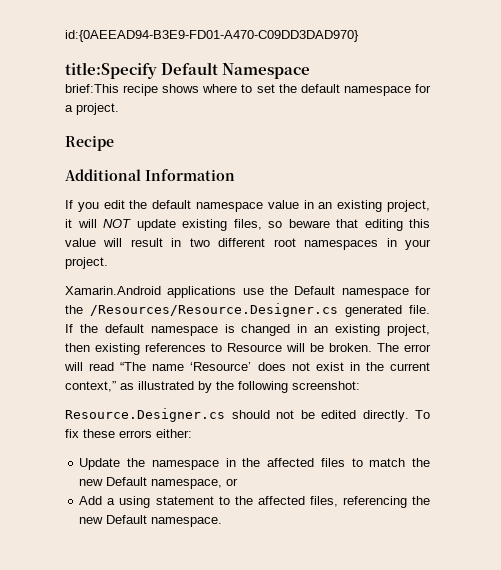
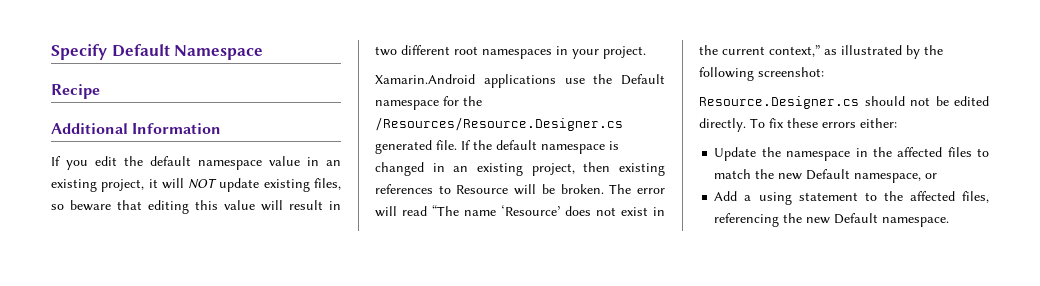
- id:{0AEEAD94-B3E9-FD01-A470-C09DD3DAD970}
- title:Specify Default Namespace
+ Specify Default Namespace
- brief:This recipe shows where to set the default namespace for a project.

